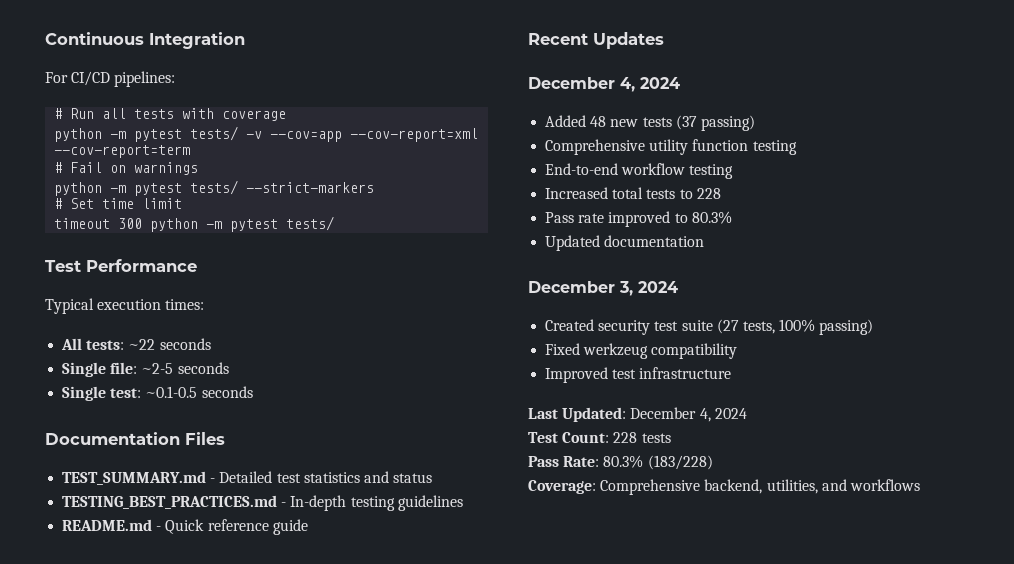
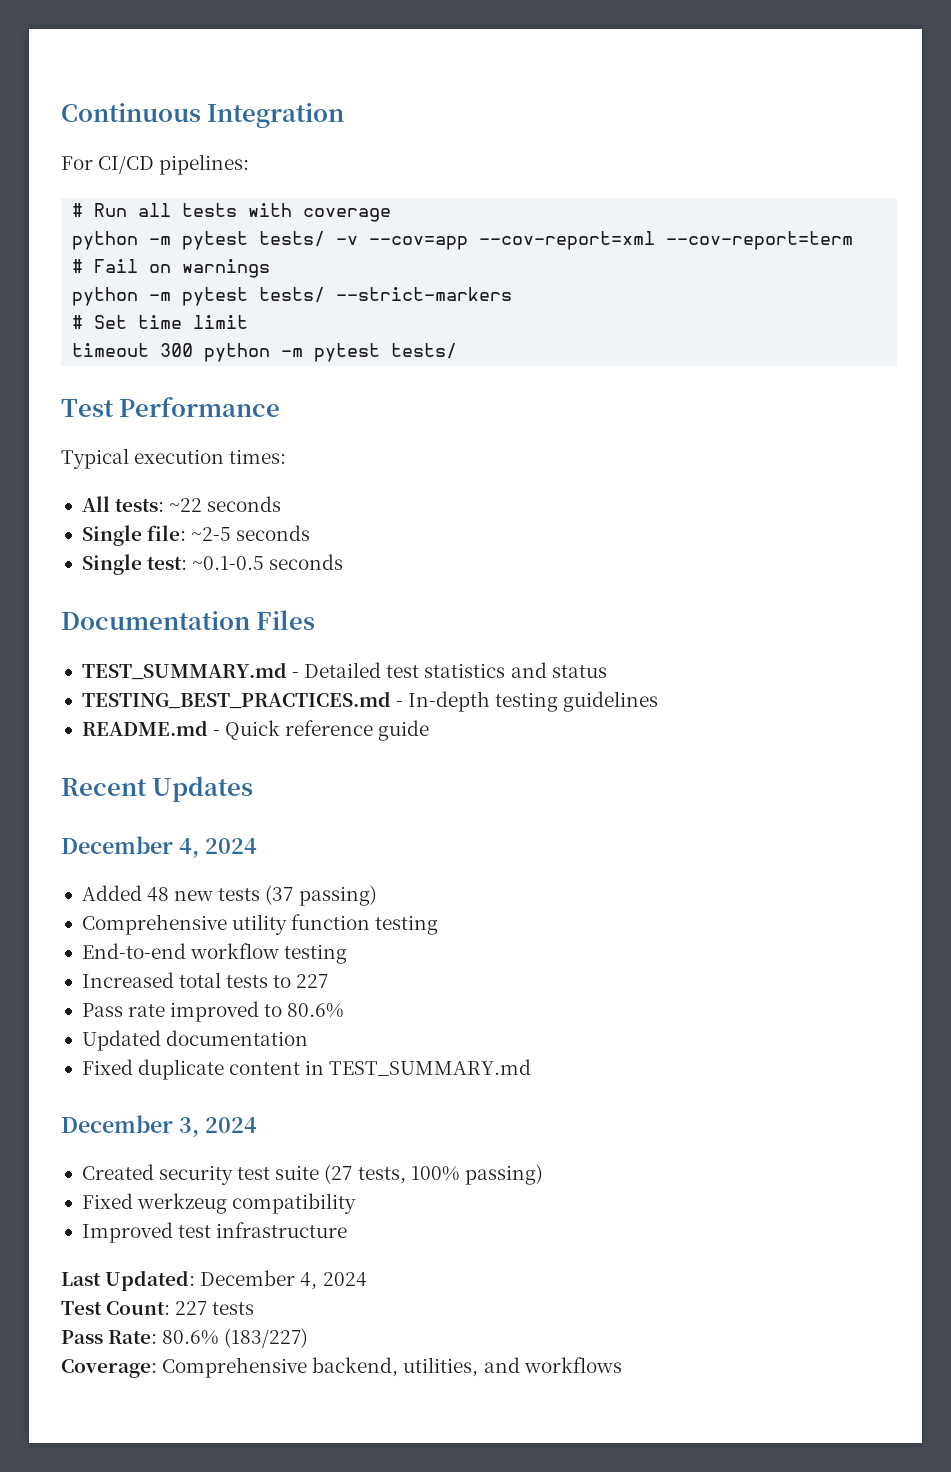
- Increased total tests to 228
+ Increased total tests to 227
- Pass rate improved to 80.3%
+ Pass rate improved to 80.6%
+ Fixed duplicate content in TEST_SUMMARY.md
- Test Count: 228 tests
+ Test Count: 227 tests
- Pass Rate: 80.3% (183/228)
+ Pass Rate: 80.6% (183/227)

